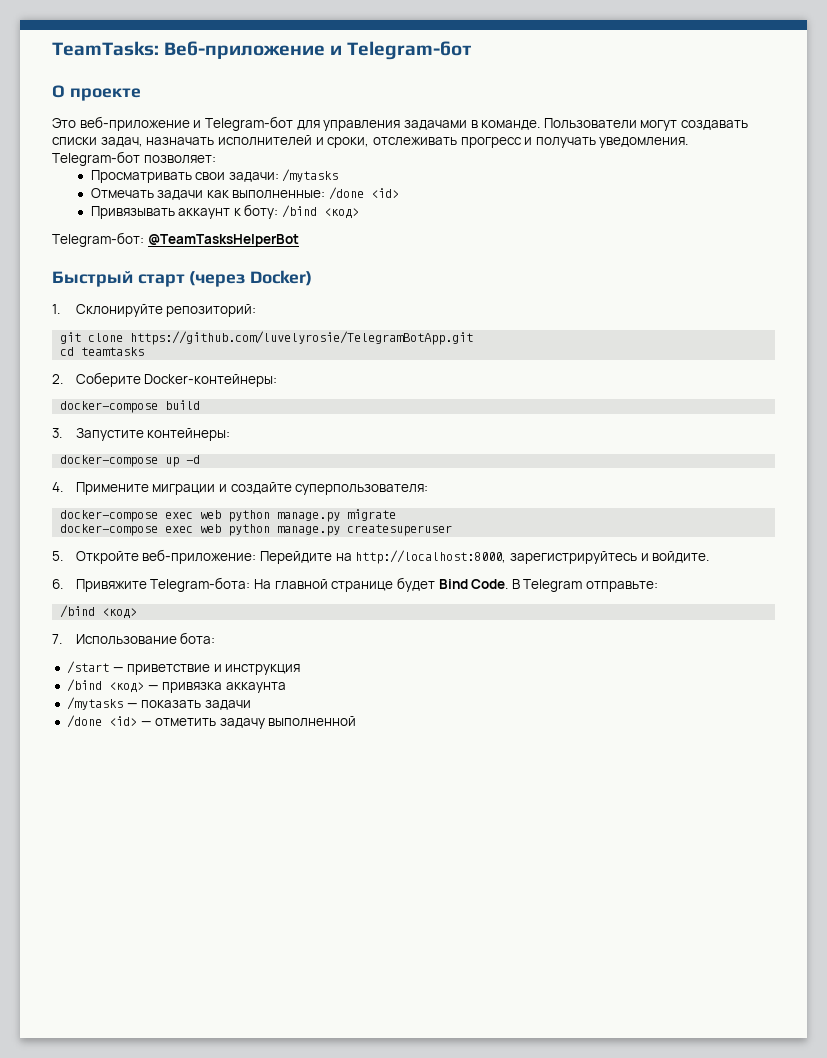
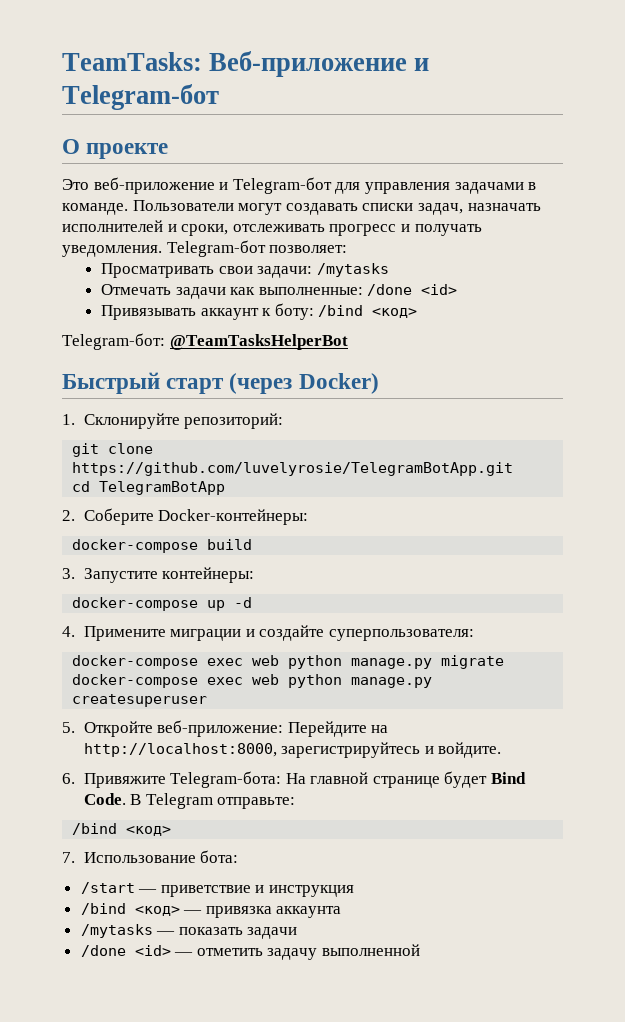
- cd teamtasks
+ cd TelegramBotApp

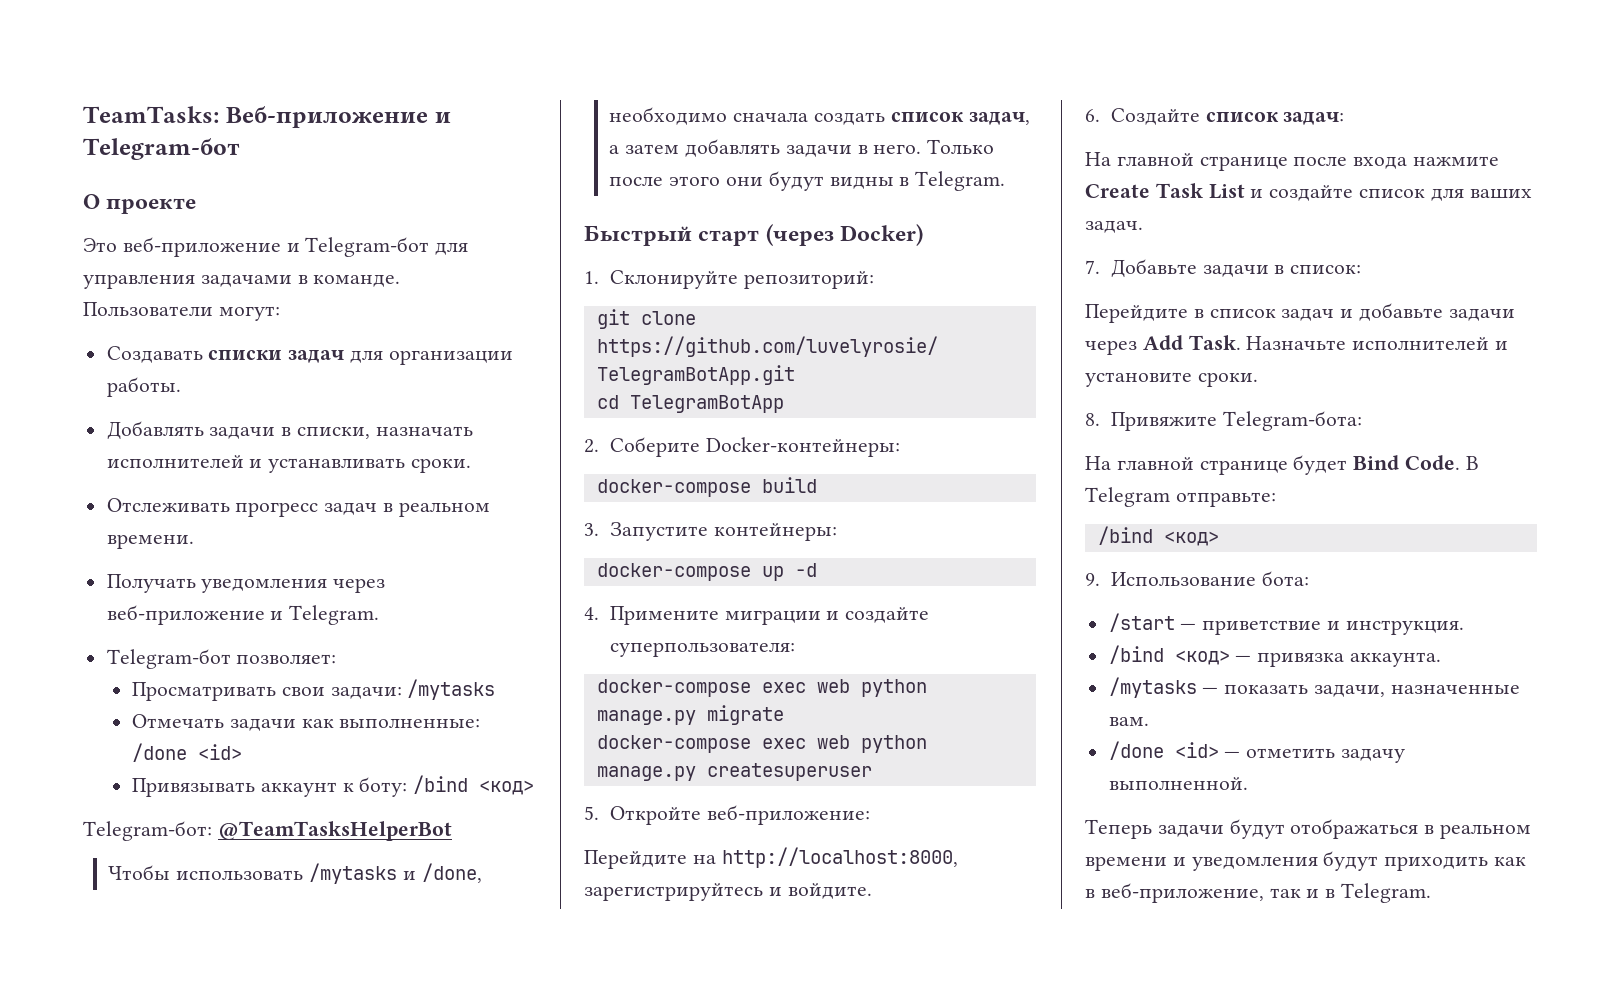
- Пользователи могут создавать списки задач, назначать исполнителей и сроки, отслеживать прогресс и получать уведомления. Telegram-бот позволяет:
+ Пользователи могут:
+ Создавать списки задач для организации работы.
+ Добавлять задачи в списки, назначать исполнителей и устанавливать сроки.
+ Отслеживать прогресс задач в реальном времени.
+ Получать уведомления через веб-приложение и Telegram.
+ Telegram-бот позволяет:
+ Чтобы использовать /mytasks и /done, необходимо сначала создать список задач, а затем добавлять задачи в него. Только после этого они будут видны в Telegram.
- 5. Откройте веб-приложение: Перейдите на http://localhost:8000, зарегистрируйтесь и войдите.
+ 5. Откройте веб-приложение:
+ Перейдите на http://localhost:8000, зарегистрируйтесь и войдите.
- 6. Привяжите Telegram-бота: На главной странице будет Bind Code.
+ 6. Создайте список задач:
+ На главной странице после входа нажмите Create Task List и создайте список для ваших задач.
+ 7. Добавьте задачи в список:
+ Перейдите в список задач и добавьте задачи через Add Task. Назначьте исполнителей и установите сроки.
+ 8. Привяжите Telegram-бота:
+ На главной странице будет Bind Code.
- 7. Использование бота:
+ 9. Использование бота:
- /start — приветствие и инструкция
+ /start — приветствие и инструкция.
- /bind <код> — привязка аккаунта
+ /bind <код> — привязка аккаунта.
- /mytasks — показать задачи
+ /mytasks — показать задачи, назначенные вам.
- /done <id> — отметить задачу выполненной
+ /done <id> — отметить задачу выполненной.
+ Теперь задачи будут отображаться в реальном времени и уведомления будут приходить как в веб-приложение, так и в Telegram.

